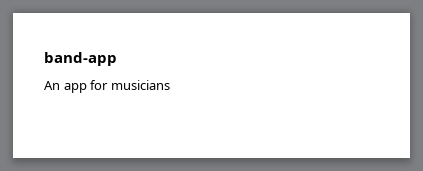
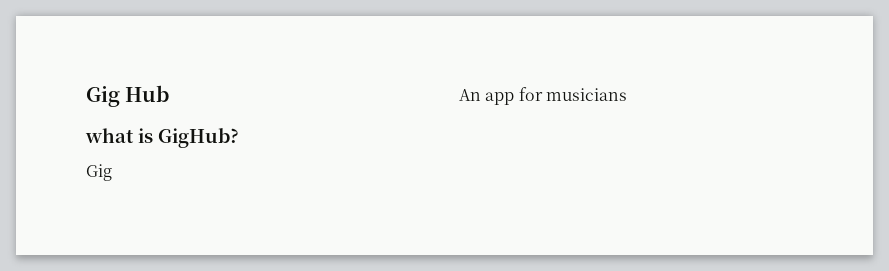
- band-app
+ Gig Hub
+ what is GigHub?
+ Gig

